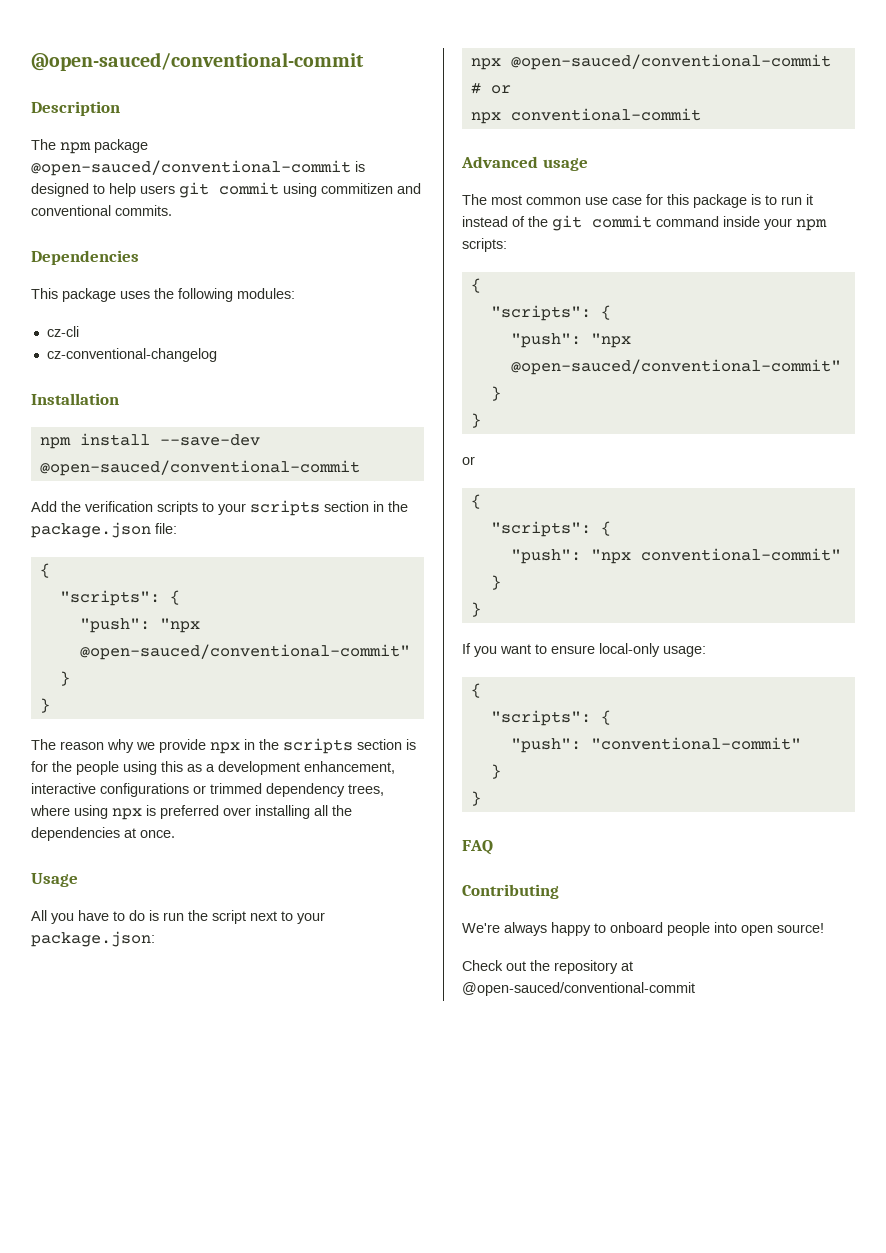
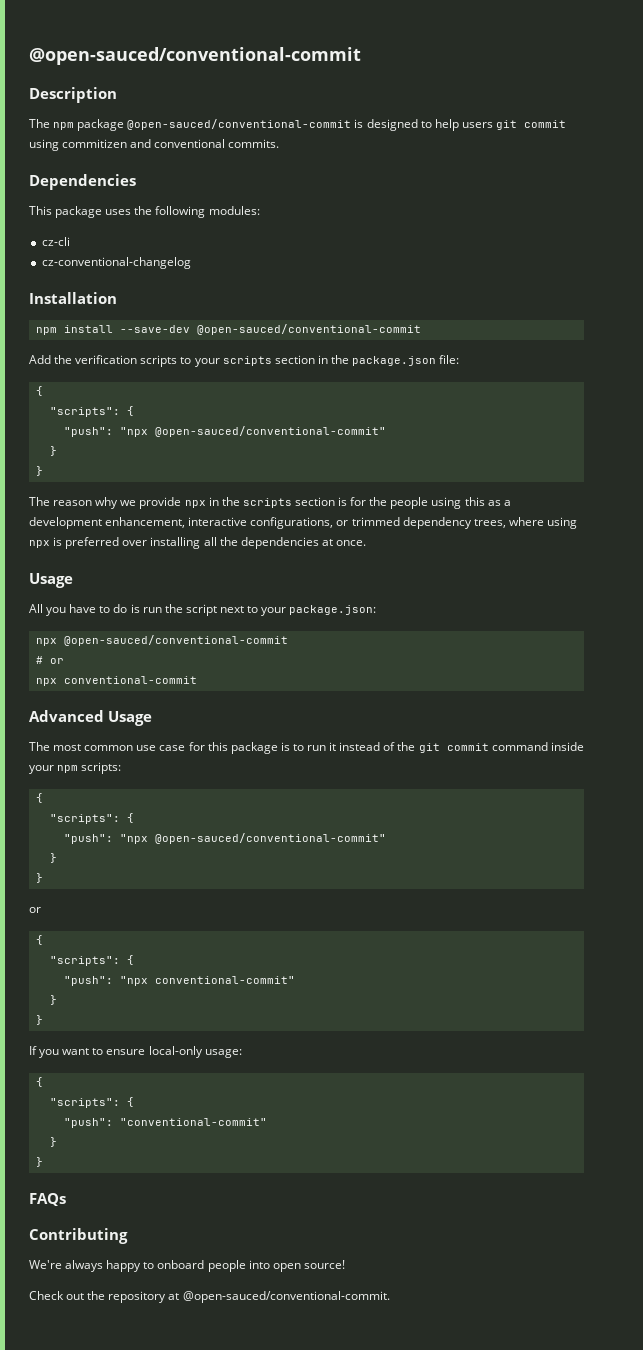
- The reason why we provide npx in the scripts section is for the people using this as a development enhancement, interactive configurations or trimmed dependency trees, where using npx is preferred over installing all the dependencies at once.
+ The reason why we provide npx in the scripts section is for the people using this as a development enhancement, interactive configurations, or trimmed dependency trees, where using npx is preferred over installing all the dependencies at once.
- Advanced usage
+ Advanced Usage
- FAQ
+ FAQs
- Check out the repository at @open-sauced/conventional-commit
+ Check out the repository at @open-sauced/conventional-commit.

